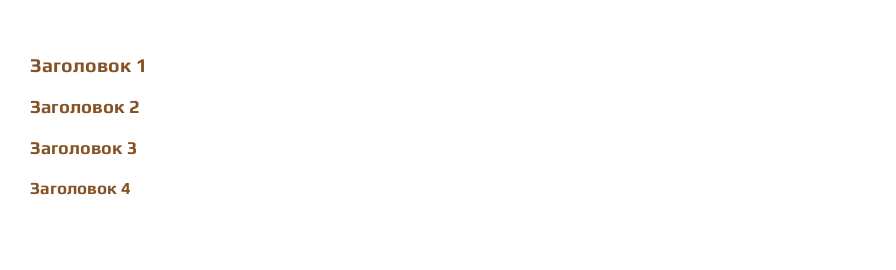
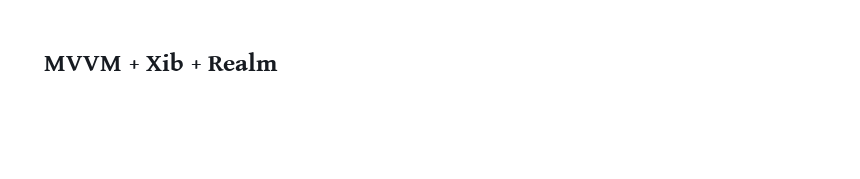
- Заголовок 1
- Заголовок 2
- Заголовок 3
- Заголовок 4
+ MVVM + Xib + Realm

